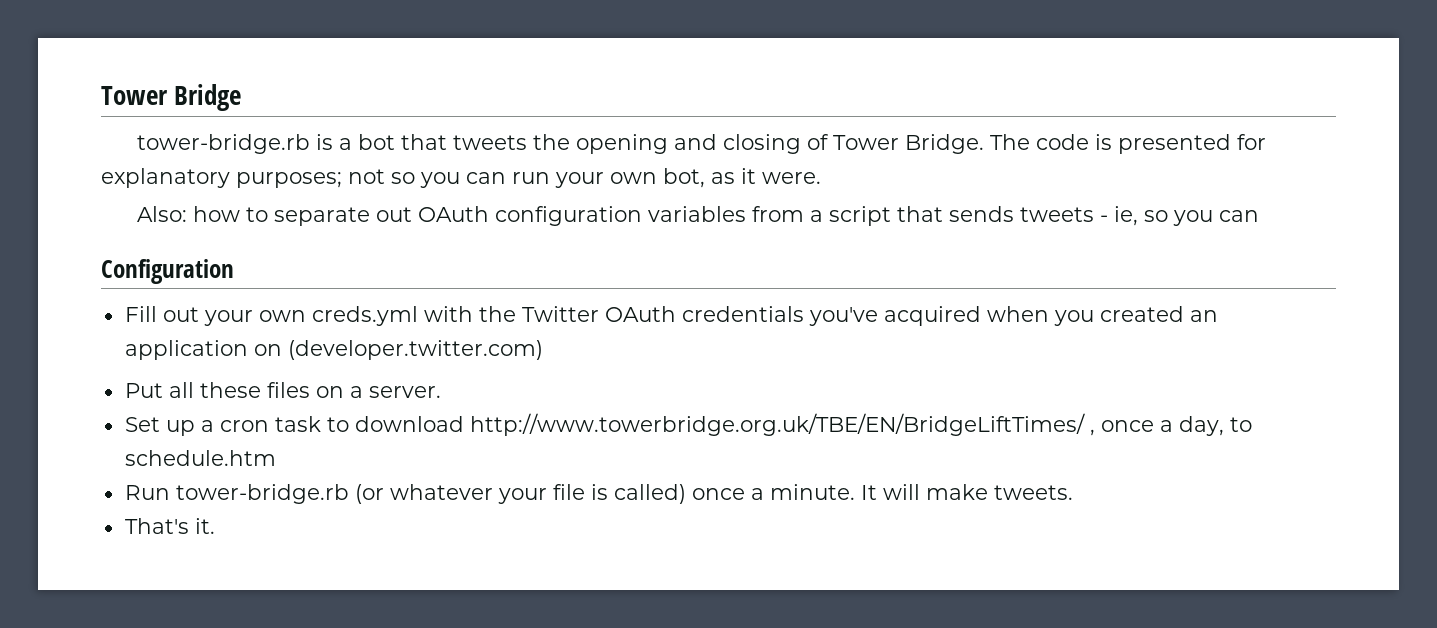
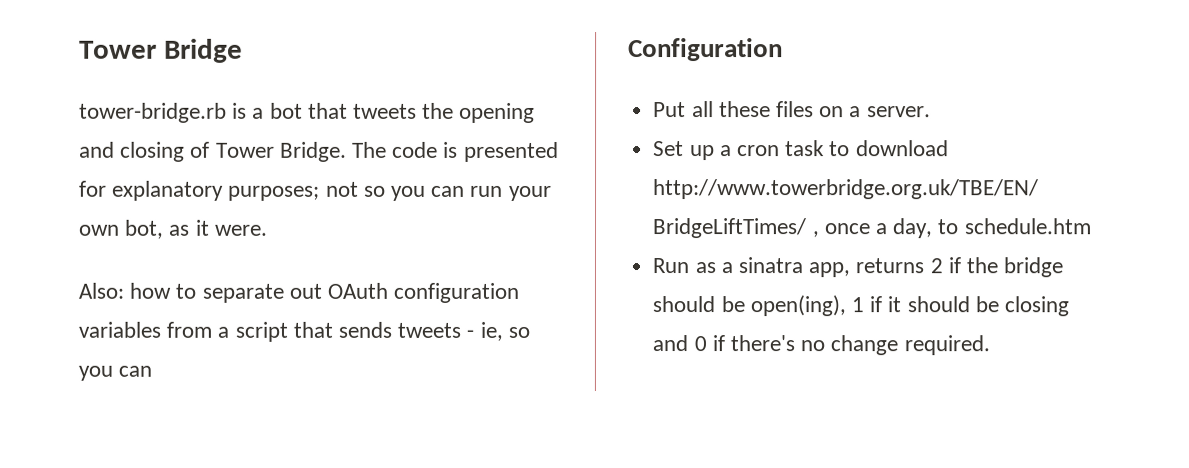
- Fill out your own creds.yml with the Twitter OAuth credentials you've acquired when you created an application on (developer.twitter.com)
- Run tower-bridge.rb (or whatever your file is called) once a minute. It will make tweets.
- That's it.
+ Run as a sinatra app, returns 2 if the bridge should be open(ing), 1 if it should be closing and 0 if there's no change required.

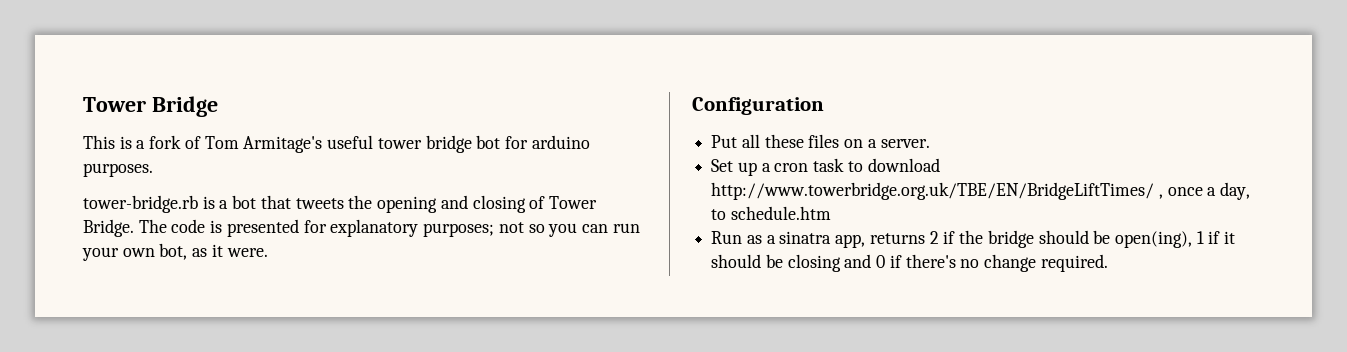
+ This is a fork of Tom Armitage's useful tower bridge bot for arduino purposes.
- Also: how to separate out OAuth configuration variables from a script that sends tweets - ie, so you can

